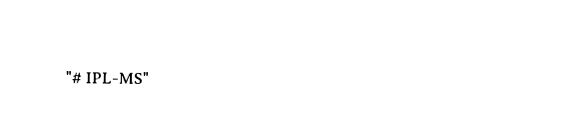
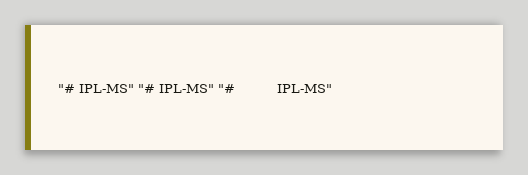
- "# IPL-MS"
+ "# IPL-MS" "# IPL-MS" "# IPL-MS"

